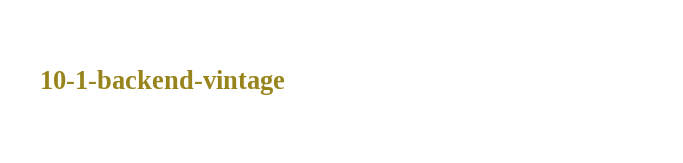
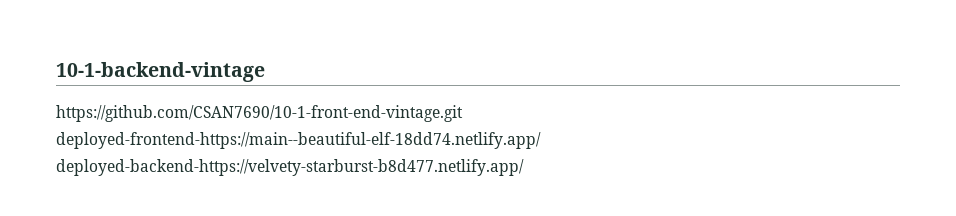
+ https://github.com/CSAN7690/10-1-front-end-vintage.git deployed-frontend-https://main--beautiful-elf-18dd74.netlify.app/ deployed-backend-https://velvety-starburst-b8d477.netlify.app/

